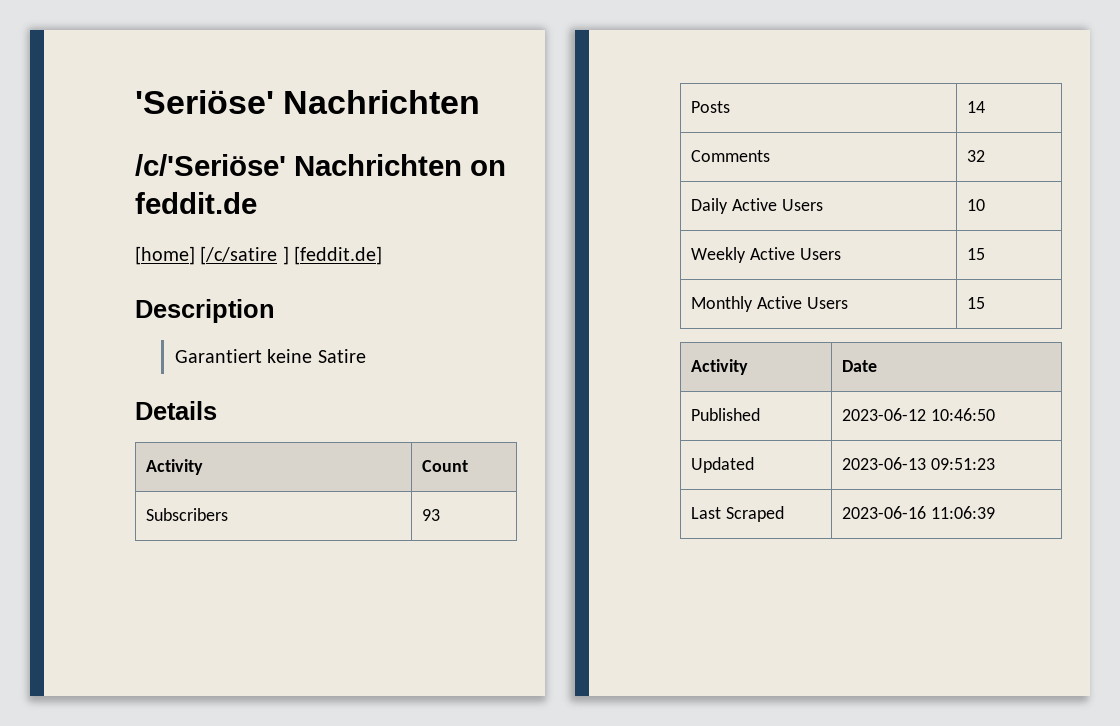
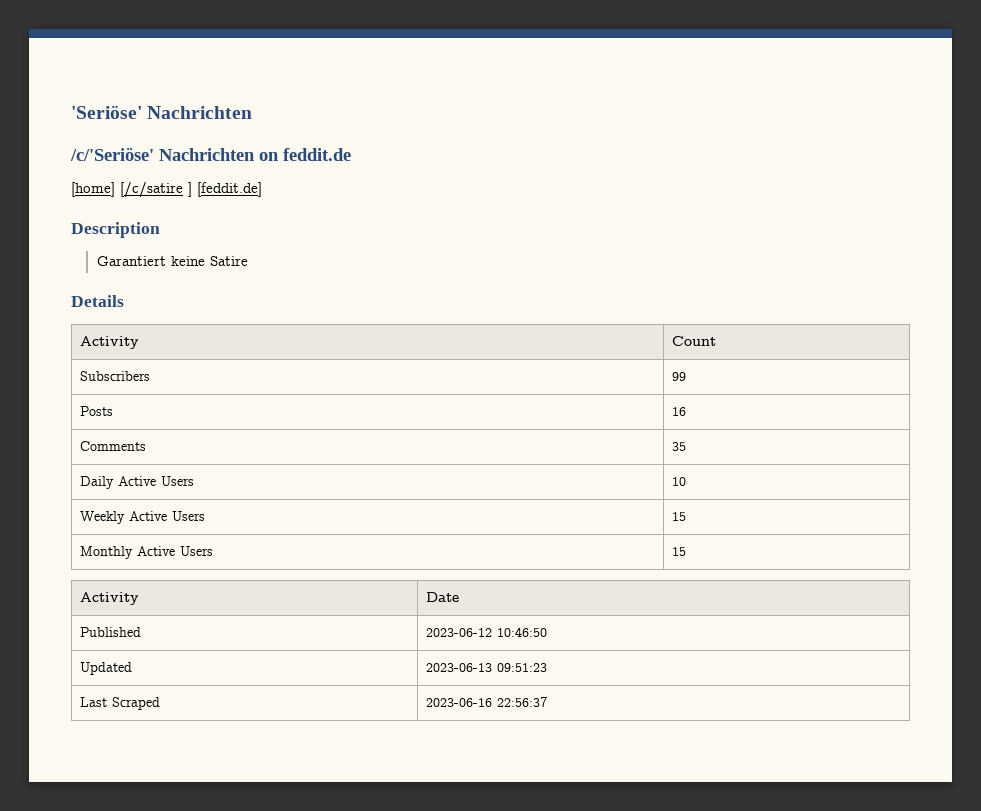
- Subscribers | 93
+ Subscribers | 99
- Posts | 14
+ Posts | 16
- Comments | 32
+ Comments | 35
- Last Scraped | 2023-06-16 11:06:39
+ Last Scraped | 2023-06-16 22:56:37

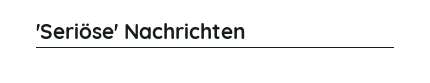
- /c/'Seriöse' Nachrichten on feddit.de
- [home] [/c/satire ] [feddit.de]
- Description
- Garantiert keine Satire
- Details
- Activity | Count
- Subscribers | 99
- Posts | 16
- Comments | 35
- Daily Active Users | 10
- Weekly Active Users | 15
- Monthly Active Users | 15
- Activity | Date
- Published | 2023-06-12 10:46:50
- Updated | 2023-06-13 09:51:23
- Last Scraped | 2023-06-16 22:56:37

